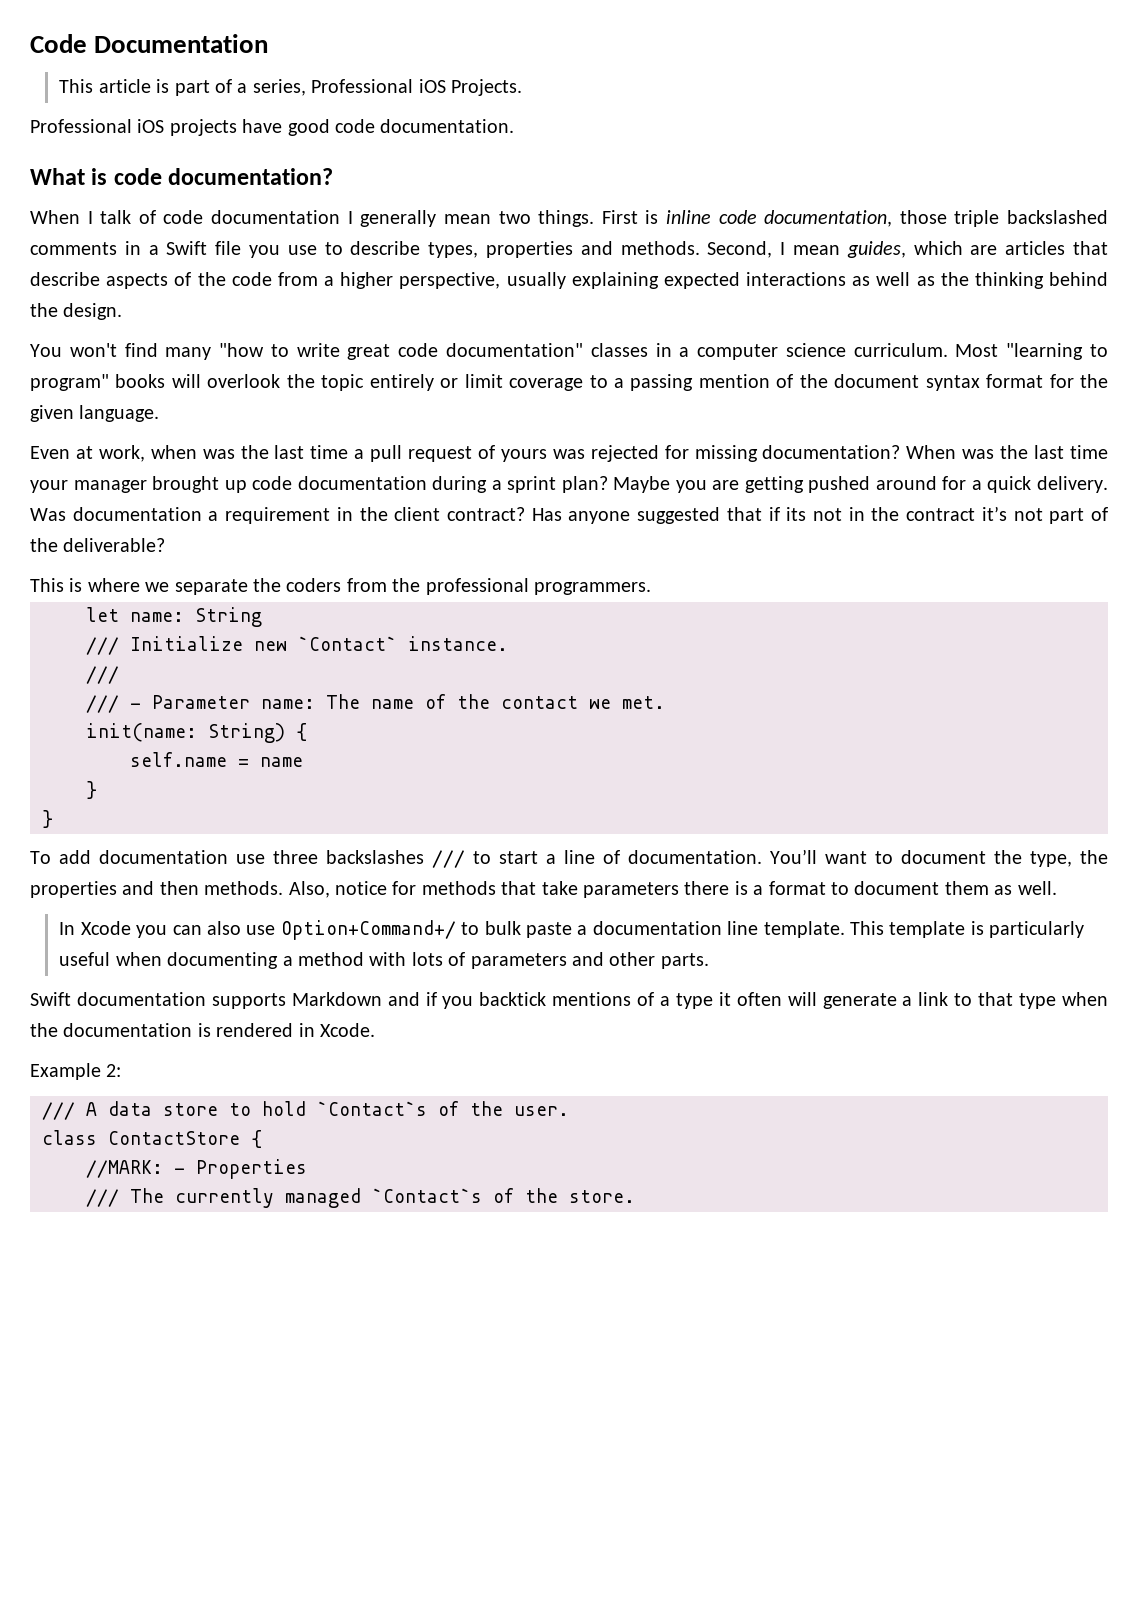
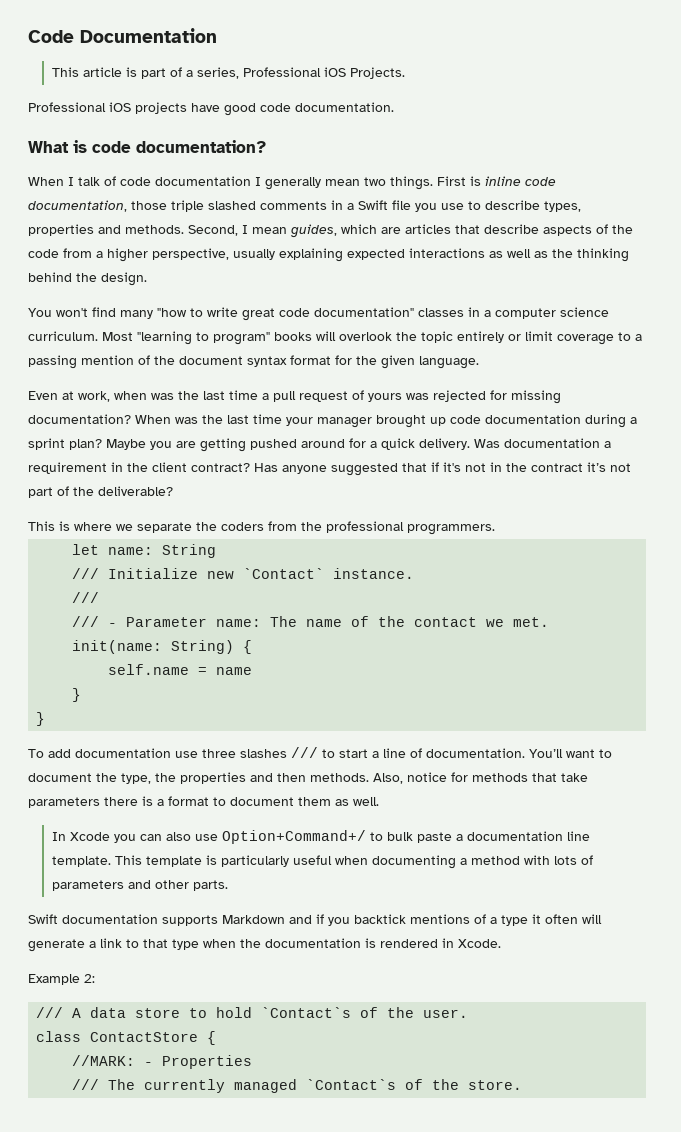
- First is inline code documentation, those triple backslashed comments in a Swift file you use to describe types, properties and methods.
+ First is inline code documentation, those triple slashed comments in a Swift file you use to describe types, properties and methods.
- Has anyone suggested that if its not in the contract it’s not part of the deliverable?
+ Has anyone suggested that if it's not in the contract it’s not part of the deliverable?
- To add documentation use three backslashes /// to start a line of documentation.
+ To add documentation use three slashes /// to start a line of documentation.

